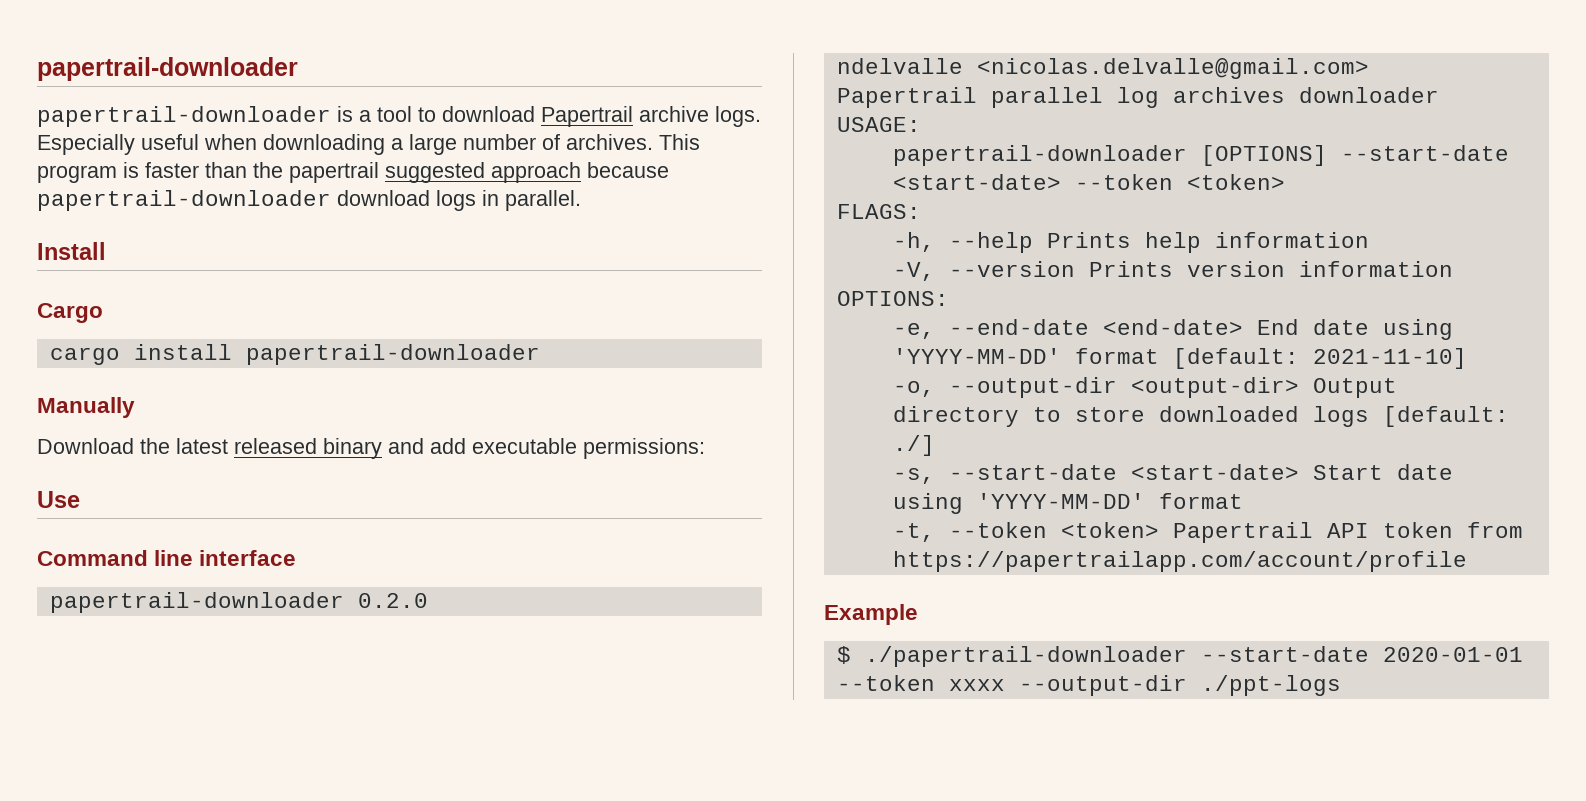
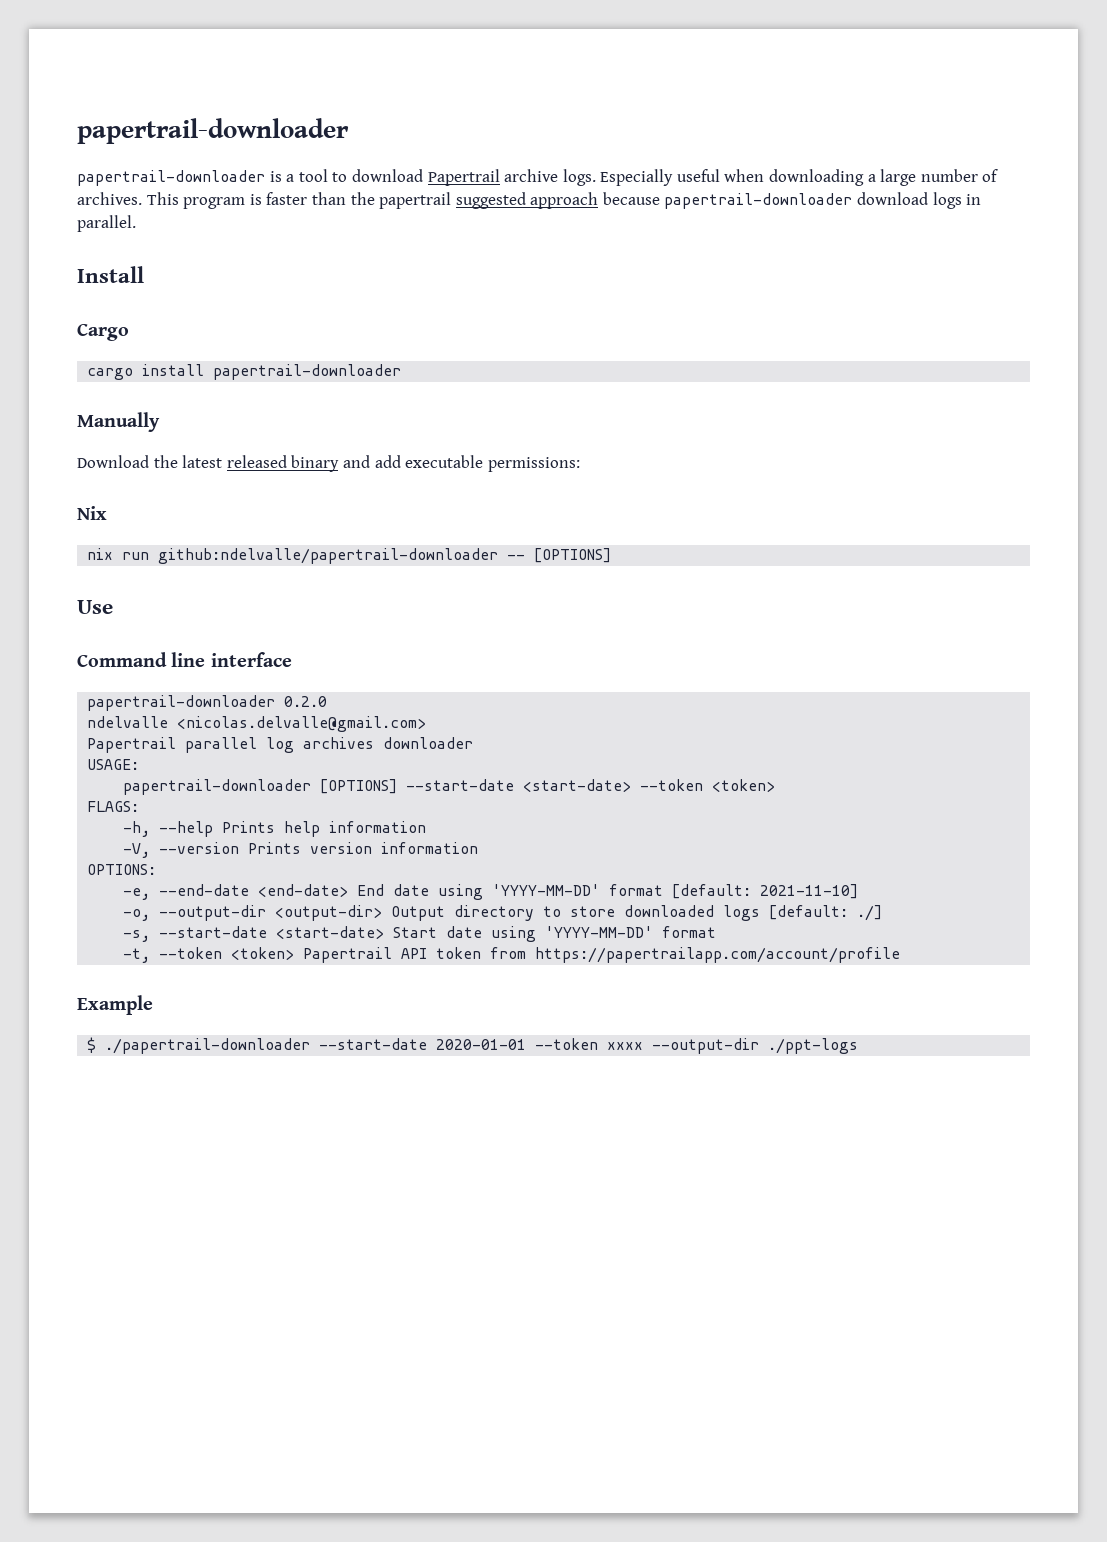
+ Nix
+ nix run github:ndelvalle/papertrail-downloader -- [OPTIONS]

